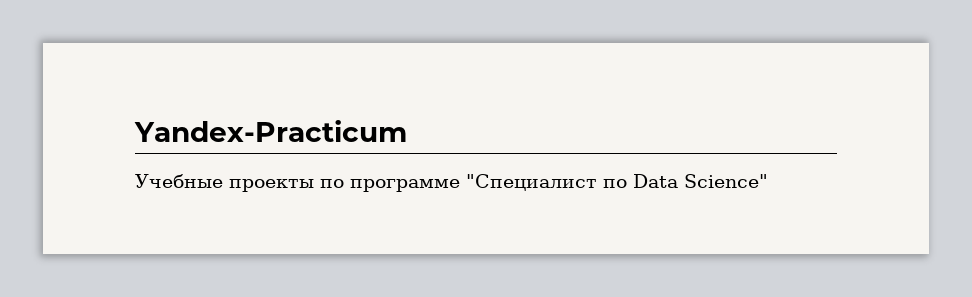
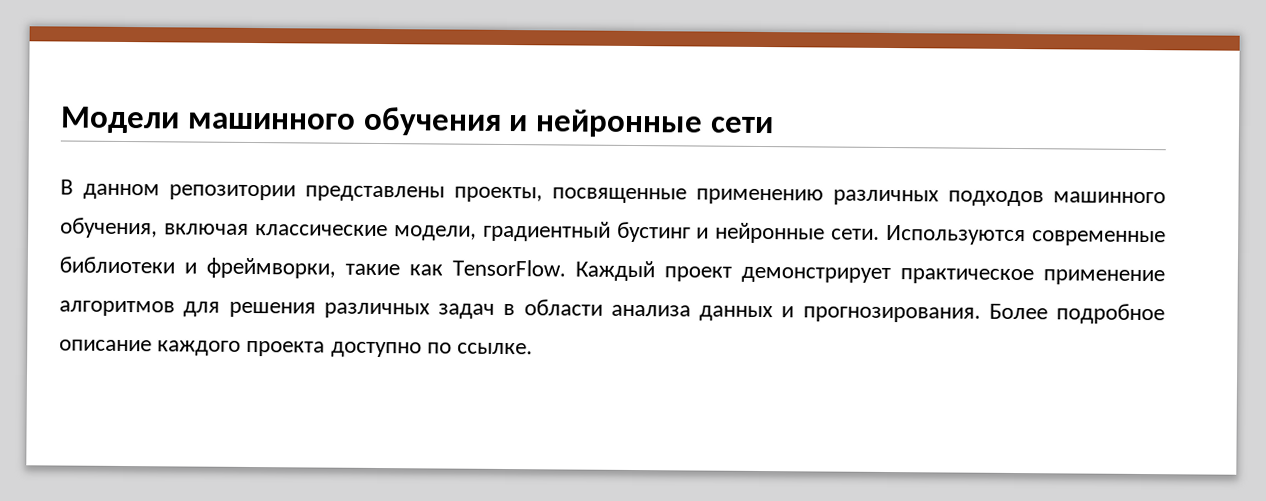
- Yandex-Practicum
- Учебные проекты по программе "Специалист по Data Science"
+ Модели машинного обучения и нейронные сети
+ В данном репозитории представлены проекты, посвященные применению различных подходов машинного обучения, включая классические модели, градиентный бустинг и нейронные сети. Используются современные библиотеки и фреймворки, такие как TensorFlow. Каждый проект демонстрирует практическое применение алгоритмов для решения различных задач в области анализа данных и прогнозирования. Более подробное описание каждого проекта доступно по ссылке.

